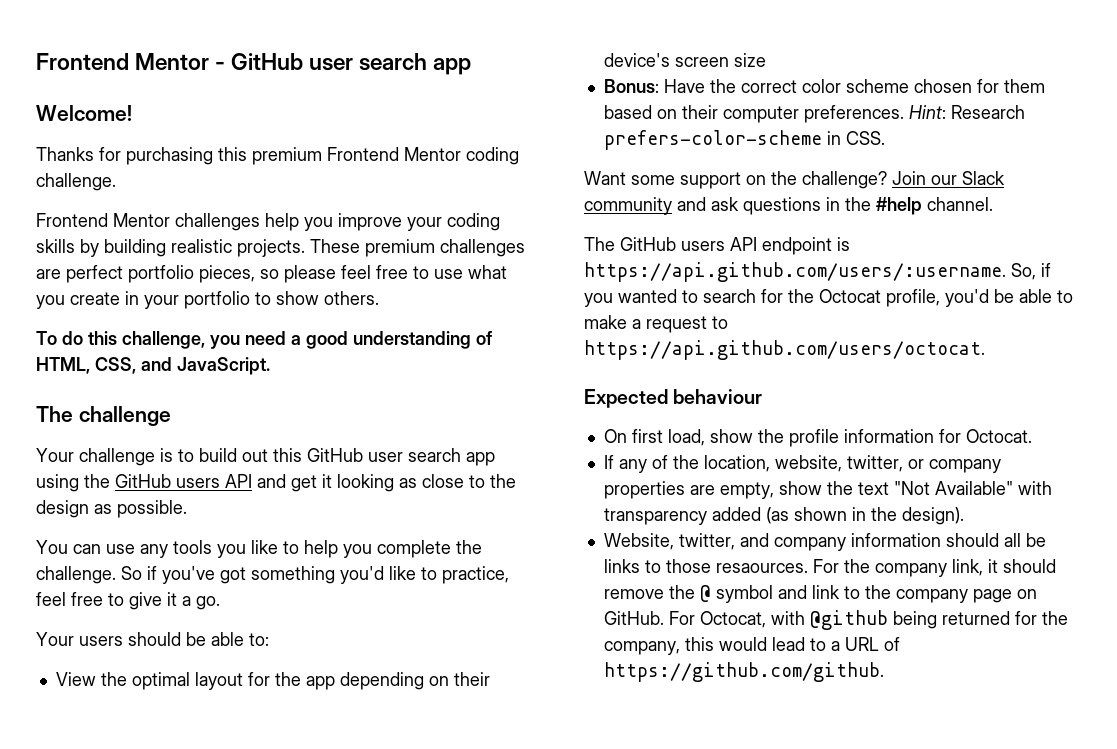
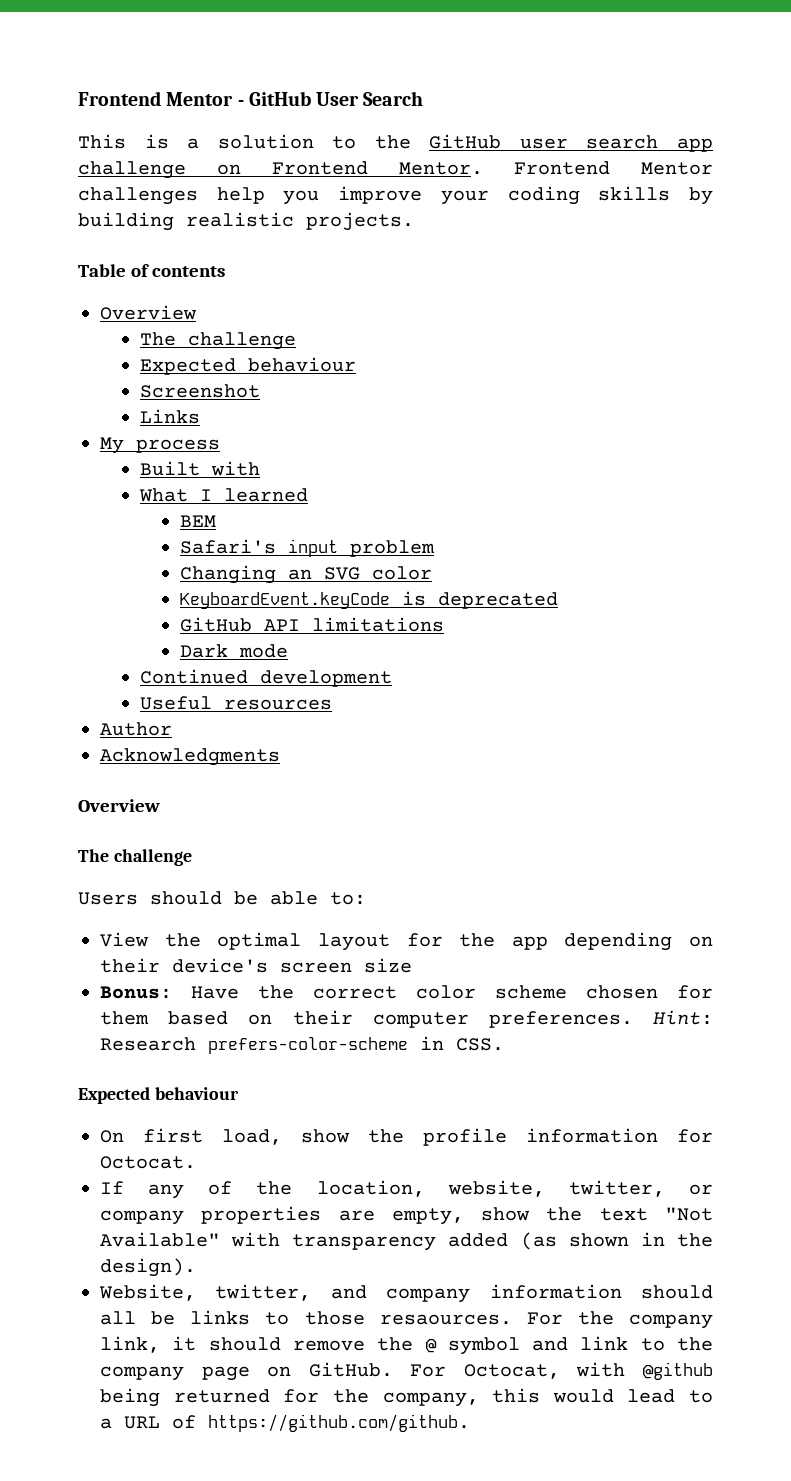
- Frontend Mentor - GitHub user search app
- Welcome!
- Thanks for purchasing this premium Frontend Mentor coding challenge.
- Frontend Mentor challenges help you improve your coding skills by building realistic projects. These premium challenges are perfect portfolio pieces, so please feel free to use what you create in your portfolio to show others.
- To do this challenge, you need a good understanding of HTML, CSS, and JavaScript.
+ Frontend Mentor - GitHub User Search
+ This is a solution to the GitHub user search app challenge on Frontend Mentor. Frontend Mentor challenges help you improve your coding skills by building realistic projects.
+ Table of contents
+ Overview
  The challenge
- Your challenge is to build out this GitHub user search app using the GitHub users API and get it looking as close to the design as possible.
- You can use any tools you like to help you complete the challenge. So if you've got something you'd like to practice, feel free to give it a go.
- Your users should be able to:
+ Expected behaviour
+ Screenshot
+ Links
+ My process
+ Built with
+ What I learned
+ BEM
+ Safari's input problem
+ Changing an SVG color
+ KeyboardEvent.keyCode is deprecated
+ GitHub API limitations
+ Dark mode
+ Continued development
+ Useful resources
+ Author
+ Acknowledgments
+ Overview
+ The challenge
+ Users should be able to:
- Want some support on the challenge? Join our Slack community and ask questions in the #help channel.
- The GitHub users API endpoint is https://api.github.com/users/:username. So, if you wanted to search for the Octocat profile, you'd be able to make a request to https://api.github.com/users/octocat.

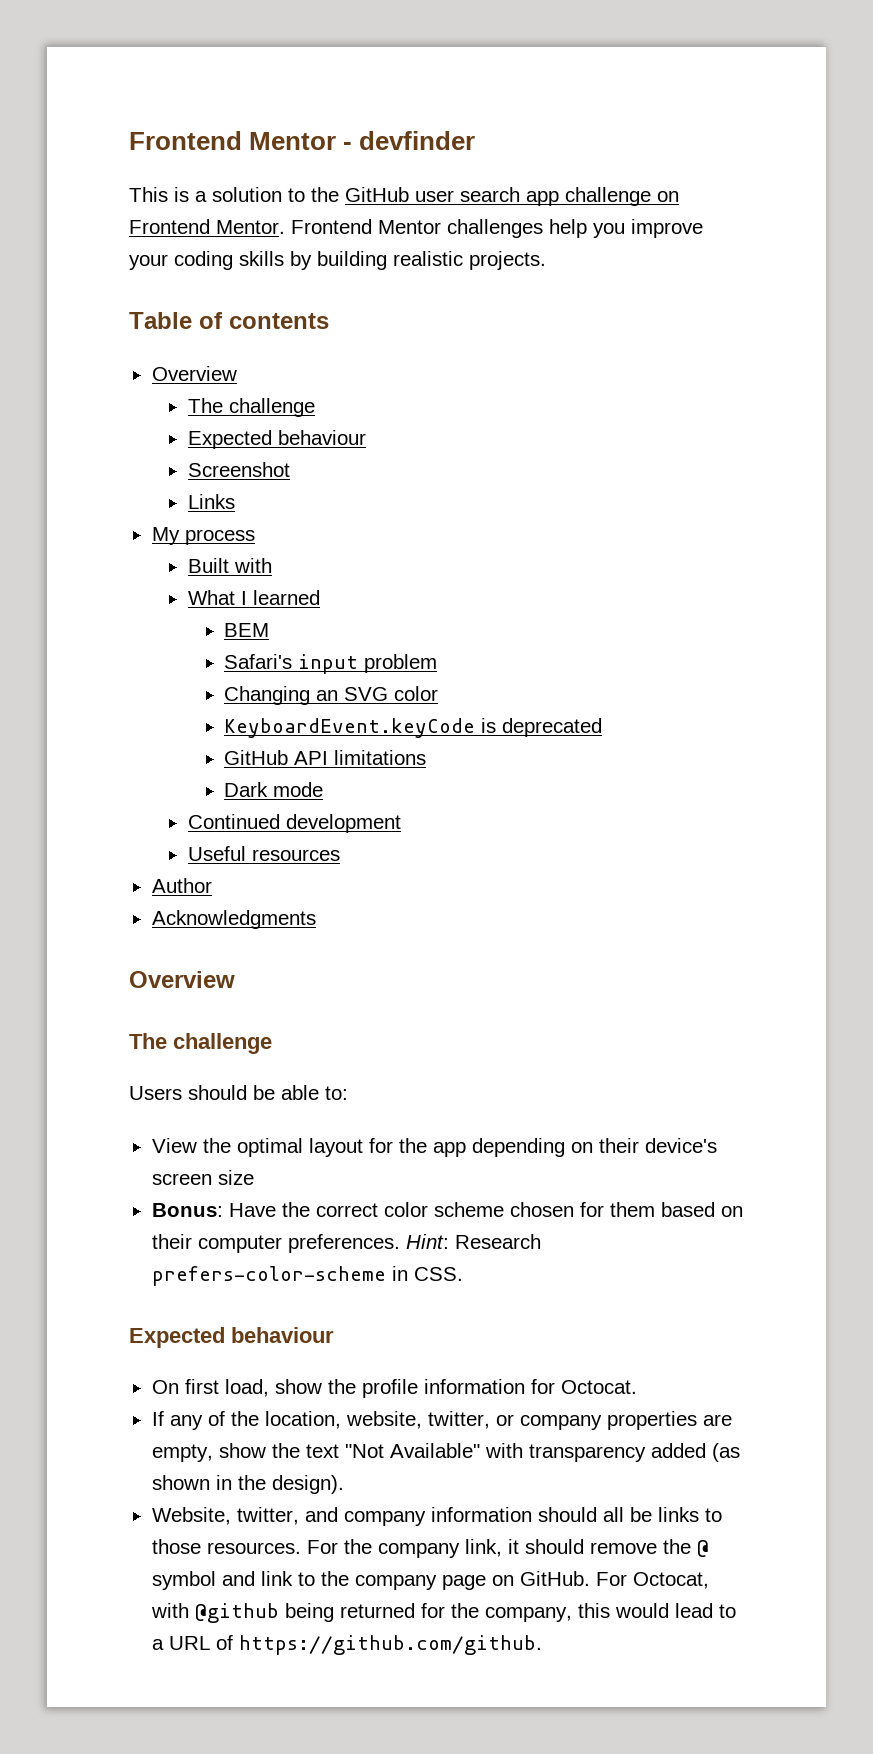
- Frontend Mentor - GitHub User Search
+ Frontend Mentor - devfinder
- Website, twitter, and company information should all be links to those resaources.
+ Website, twitter, and company information should all be links to those resources.

